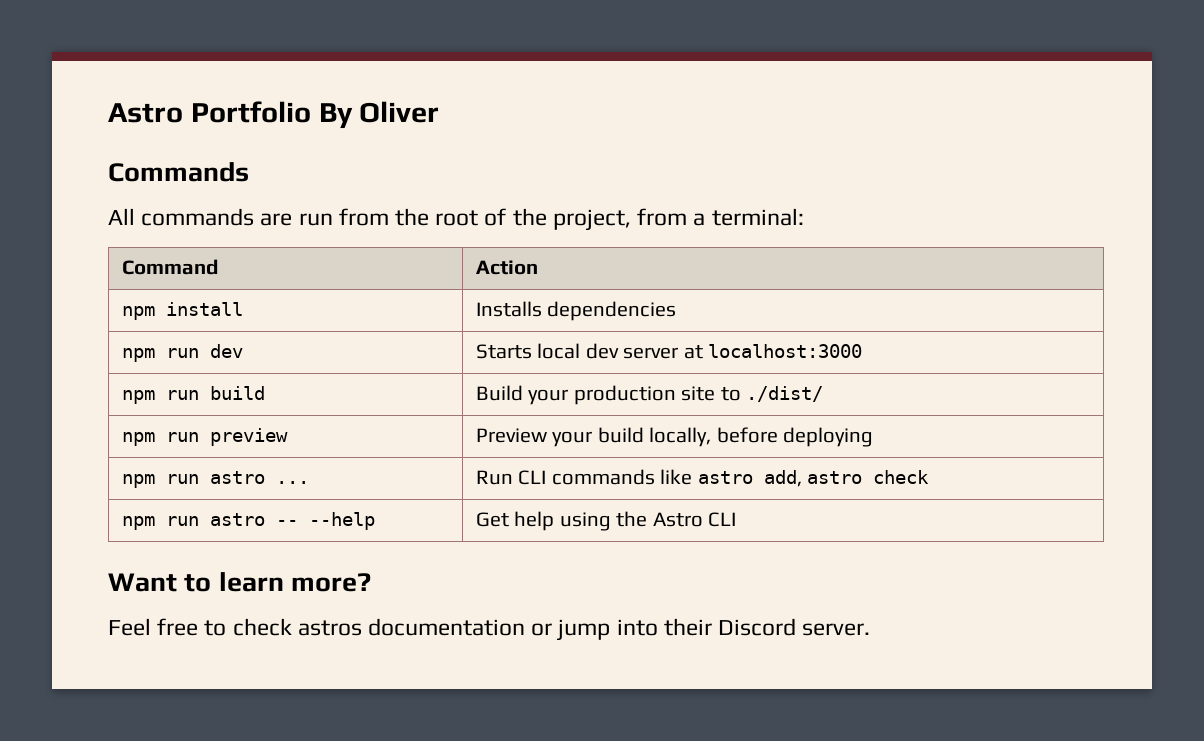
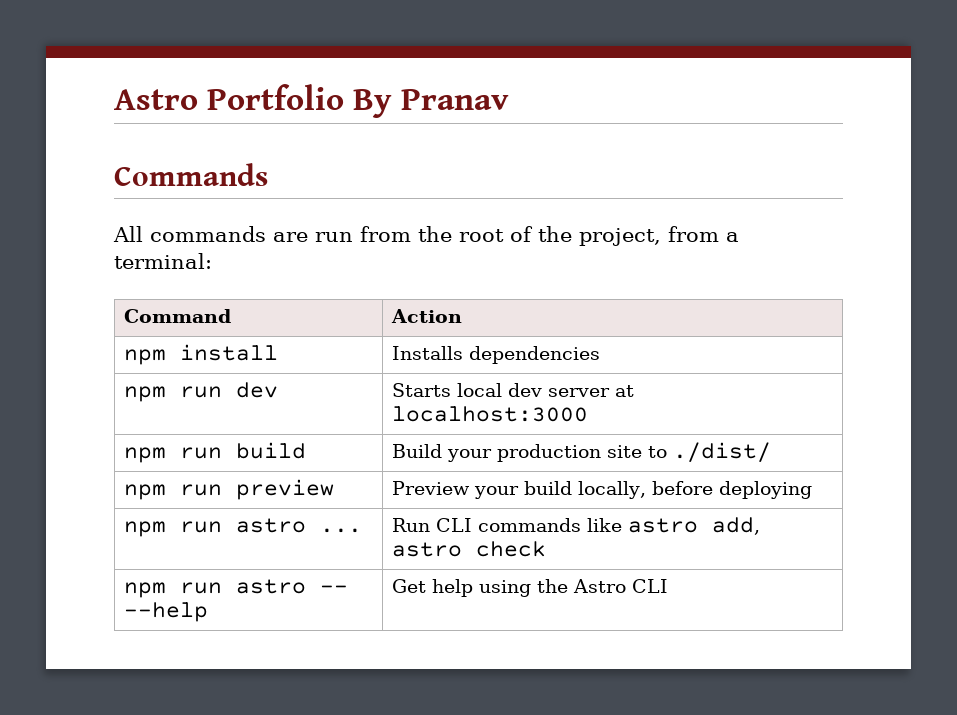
- Astro Portfolio By Oliver
+ Astro Portfolio By Pranav
- Want to learn more?
- Feel free to check astros documentation or jump into their Discord server.

